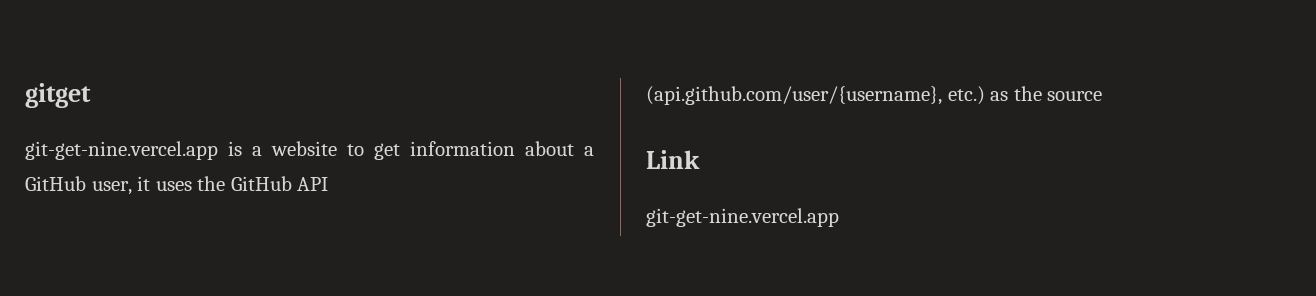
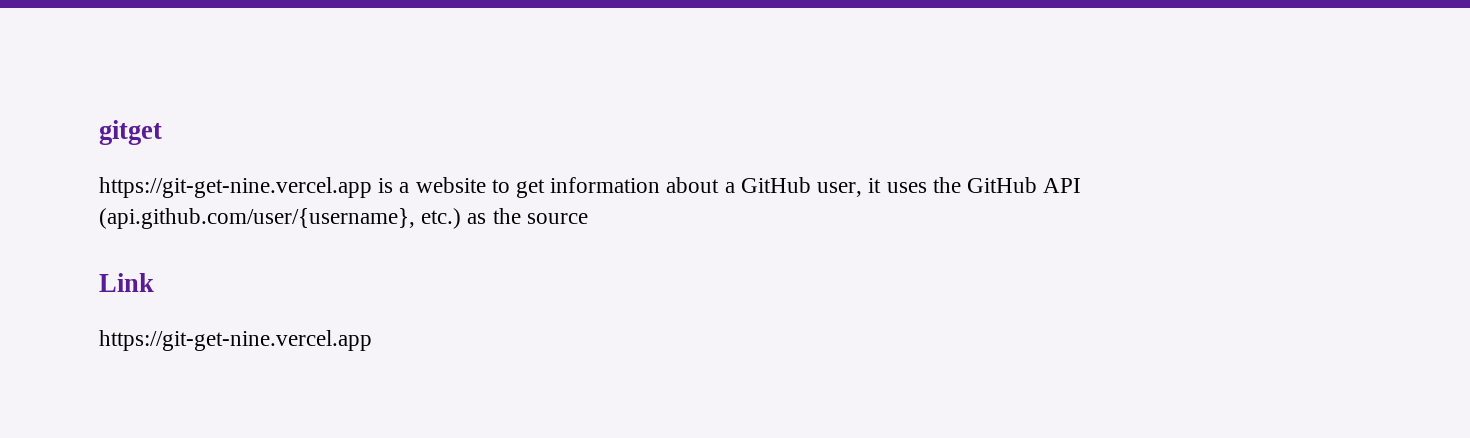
- git-get-nine.vercel.app is a website to get information about a GitHub user, it uses the GitHub API (api.github.com/user/{username}, etc.) as the source
+ https://git-get-nine.vercel.app is a website to get information about a GitHub user, it uses the GitHub API (api.github.com/user/{username}, etc.) as the source
  Link
- git-get-nine.vercel.app
+ https://git-get-nine.vercel.app

